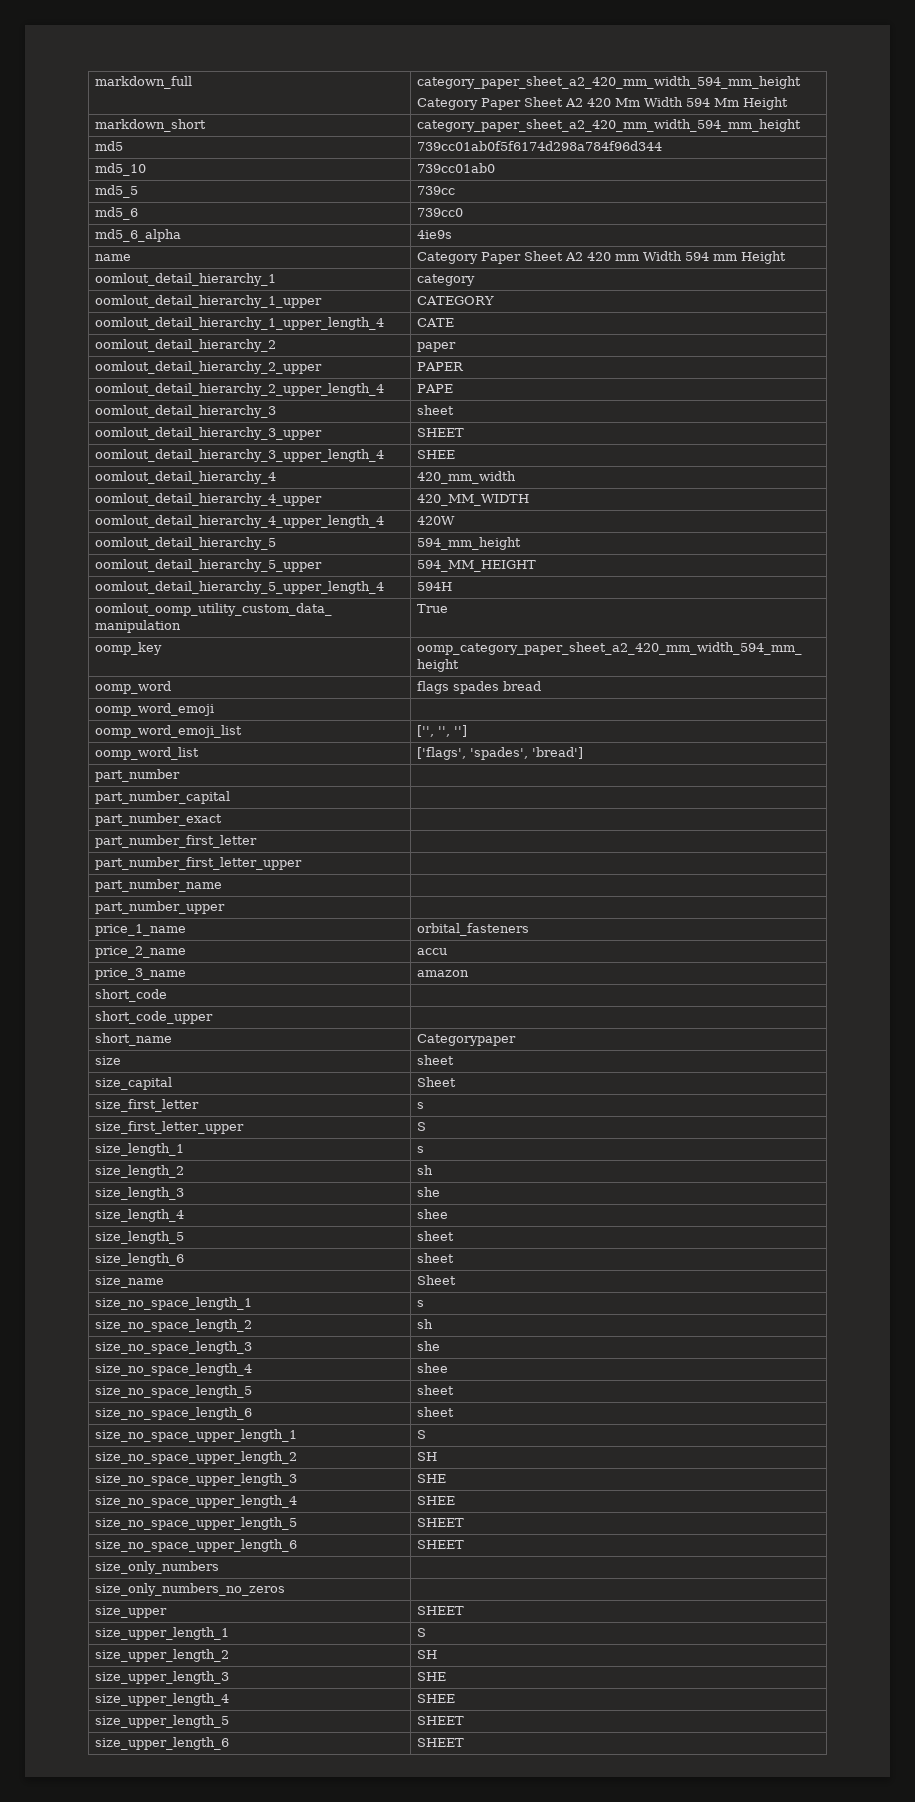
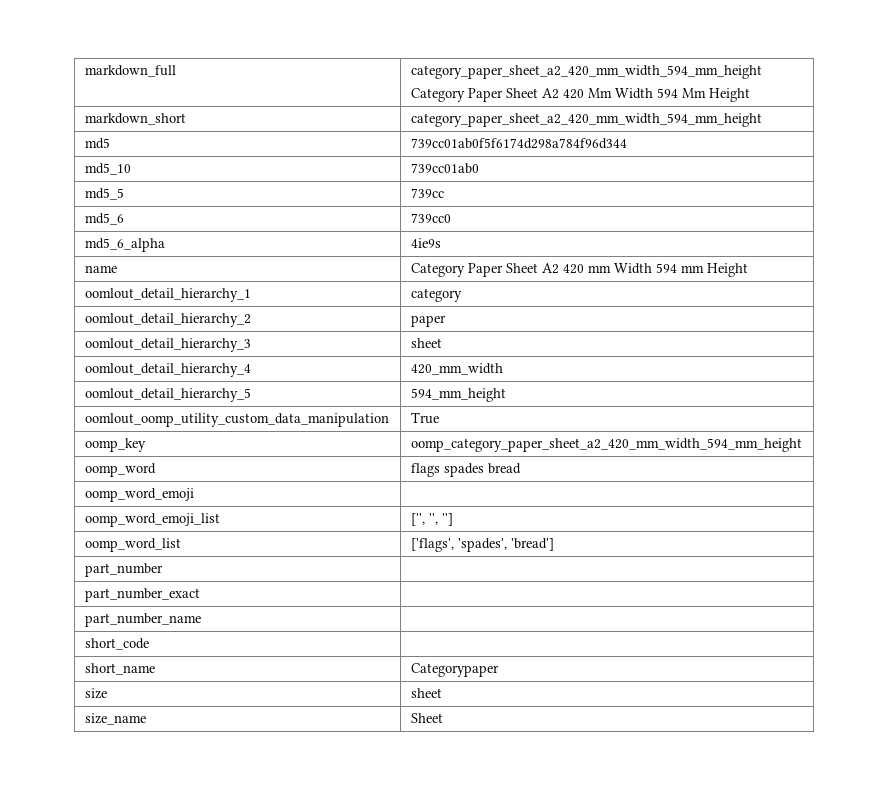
- oomlout_detail_hierarchy_1_upper | CATEGORY
- oomlout_detail_hierarchy_1_upper_length_4 | CATE
  oomlout_detail_hierarchy_2 | paper
- oomlout_detail_hierarchy_2_upper | PAPER
- oomlout_detail_hierarchy_2_upper_length_4 | PAPE
  oomlout_detail_hierarchy_3 | sheet
- oomlout_detail_hierarchy_3_upper | SHEET
- oomlout_detail_hierarchy_3_upper_length_4 | SHEE
  oomlout_detail_hierarchy_4 | 420_mm_width
- oomlout_detail_hierarchy_4_upper | 420_MM_WIDTH
- oomlout_detail_hierarchy_4_upper_length_4 | 420W
  oomlout_detail_hierarchy_5 | 594_mm_height
- oomlout_detail_hierarchy_5_upper | 594_MM_HEIGHT
- oomlout_detail_hierarchy_5_upper_length_4 | 594H
- part_number_capital |
- part_number_first_letter |
- part_number_first_letter_upper |
- part_number_upper |
- price_1_name | orbital_fasteners
- price_2_name | accu
- price_3_name | amazon
- short_code_upper |
- size_capital | Sheet
- size_first_letter | s
- size_first_letter_upper | S
- size_length_1 | s
- size_length_2 | sh
- size_length_3 | she
- size_length_4 | shee
- size_length_5 | sheet
- size_length_6 | sheet
  size_name | Sheet
- size_no_space_length_1 | s
- size_no_space_length_2 | sh
- size_no_space_length_3 | she
- size_no_space_length_4 | shee
- size_no_space_length_5 | sheet
- size_no_space_length_6 | sheet
- size_no_space_upper_length_1 | S
- size_no_space_upper_length_2 | SH
- size_no_space_upper_length_3 | SHE
- size_no_space_upper_length_4 | SHEE
- size_no_space_upper_length_5 | SHEET
- size_no_space_upper_length_6 | SHEET
- size_only_numbers |
- size_only_numbers_no_zeros |
- size_upper | SHEET
- size_upper_length_1 | S
- size_upper_length_2 | SH
- size_upper_length_3 | SHE
- size_upper_length_4 | SHEE
- size_upper_length_5 | SHEET
- size_upper_length_6 | SHEET

